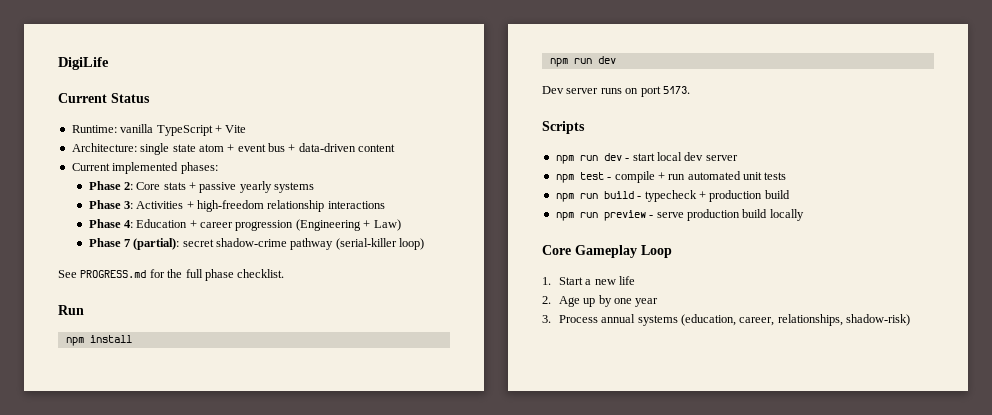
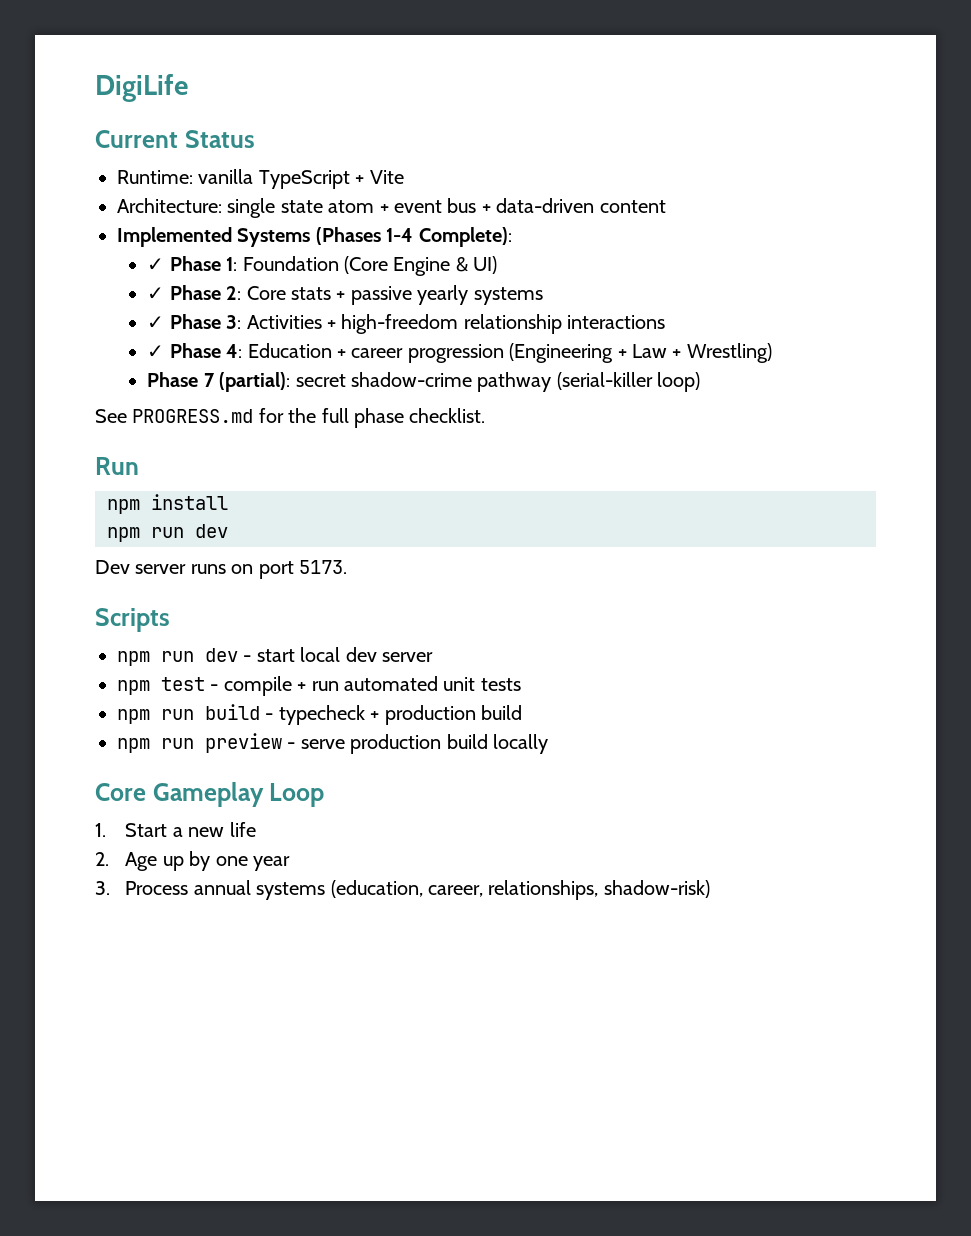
- Current implemented phases:
- Phase 2: Core stats + passive yearly systems
+ Implemented Systems (Phases 1-4 Complete):
+ ✓ Phase 1: Foundation (Core Engine & UI)
+ ✓ Phase 2: Core stats + passive yearly systems
- Phase 3: Activities + high-freedom relationship interactions
+ ✓ Phase 3: Activities + high-freedom relationship interactions
- Phase 4: Education + career progression (Engineering + Law)
+ ✓ Phase 4: Education + career progression (Engineering + Law + Wrestling)

